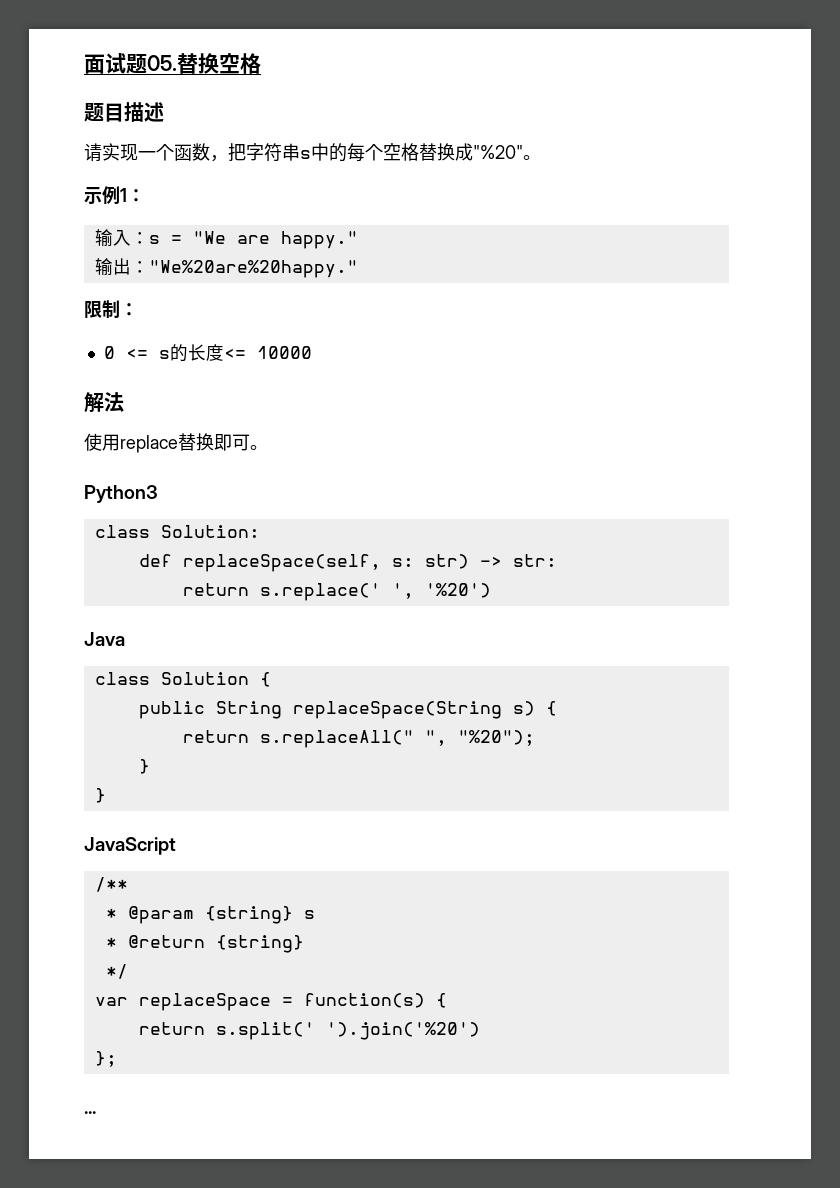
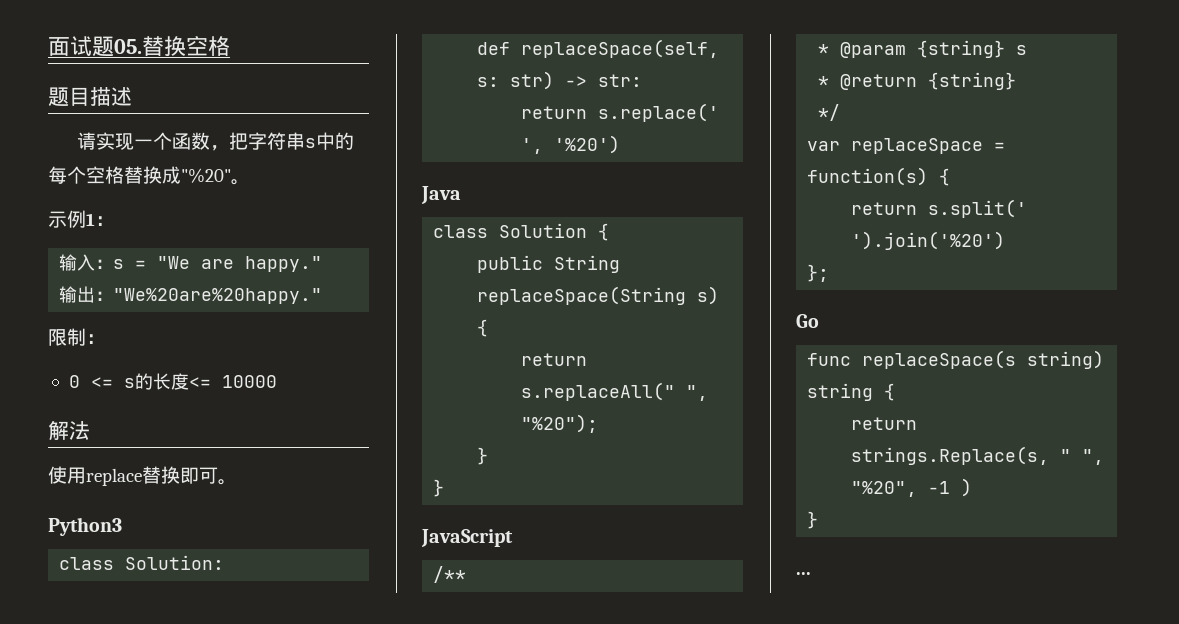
+ Go
+ func replaceSpace(s string) string {
+ return strings.Replace(s, " ", "%20", -1 )
+ }

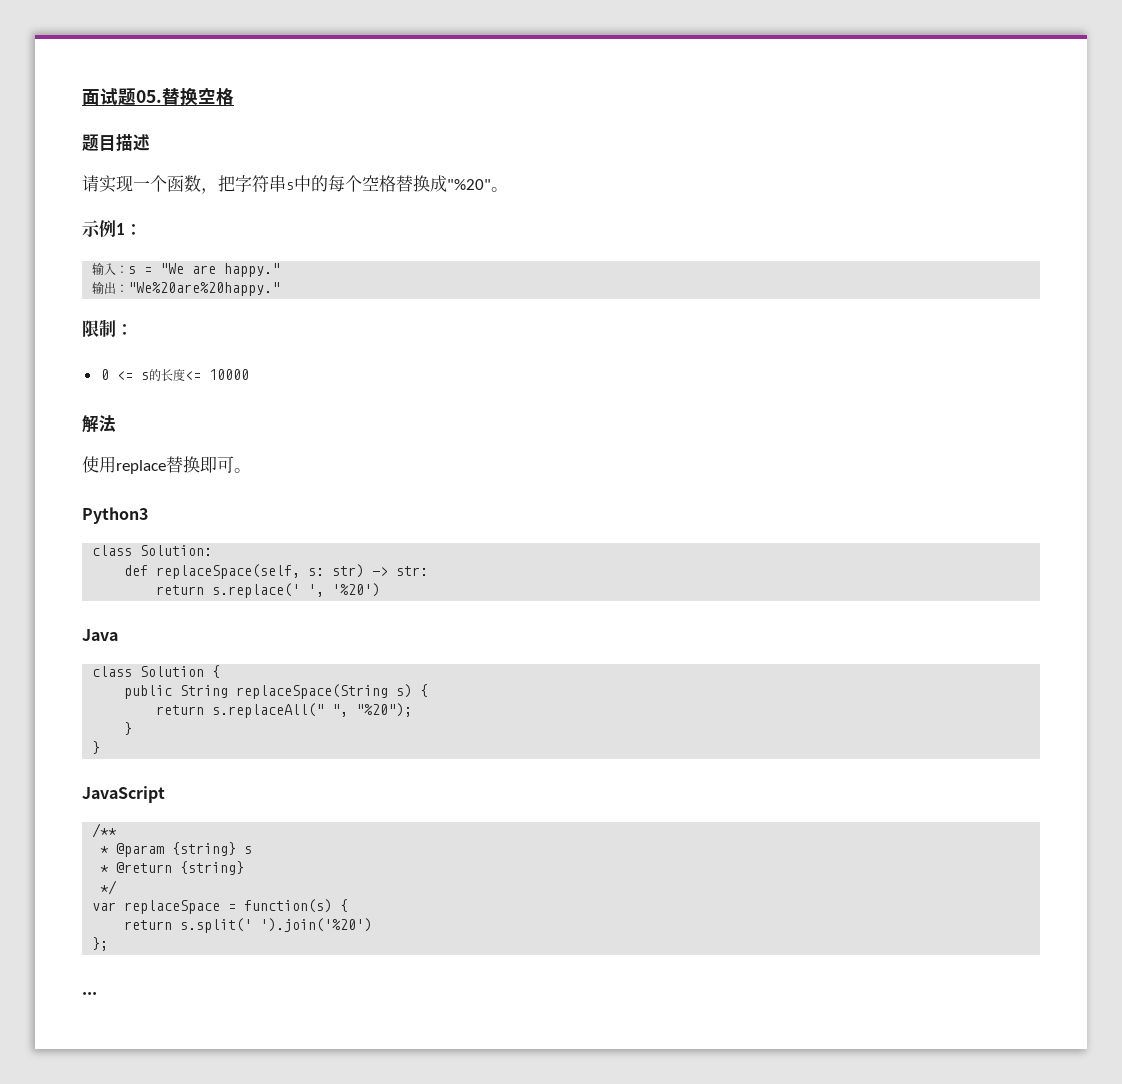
- Go
- func replaceSpace(s string) string {
- return strings.Replace(s, " ", "%20", -1 )
- }

